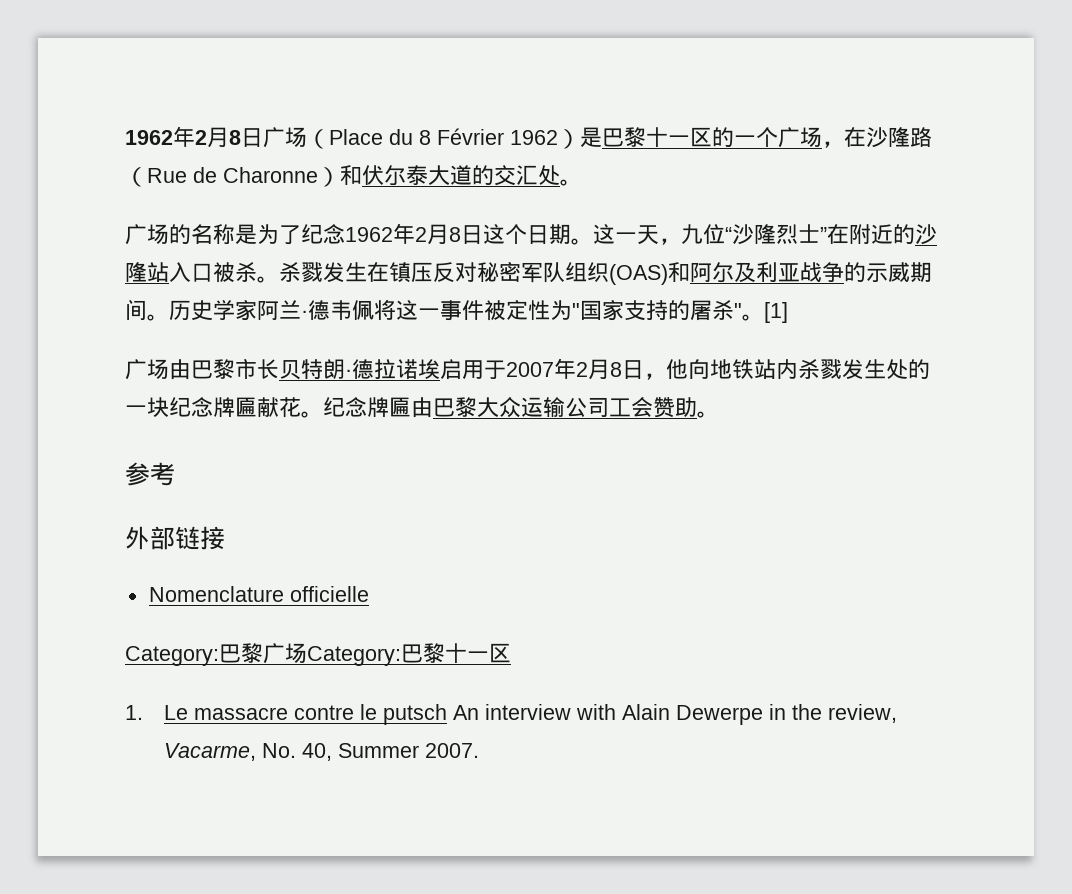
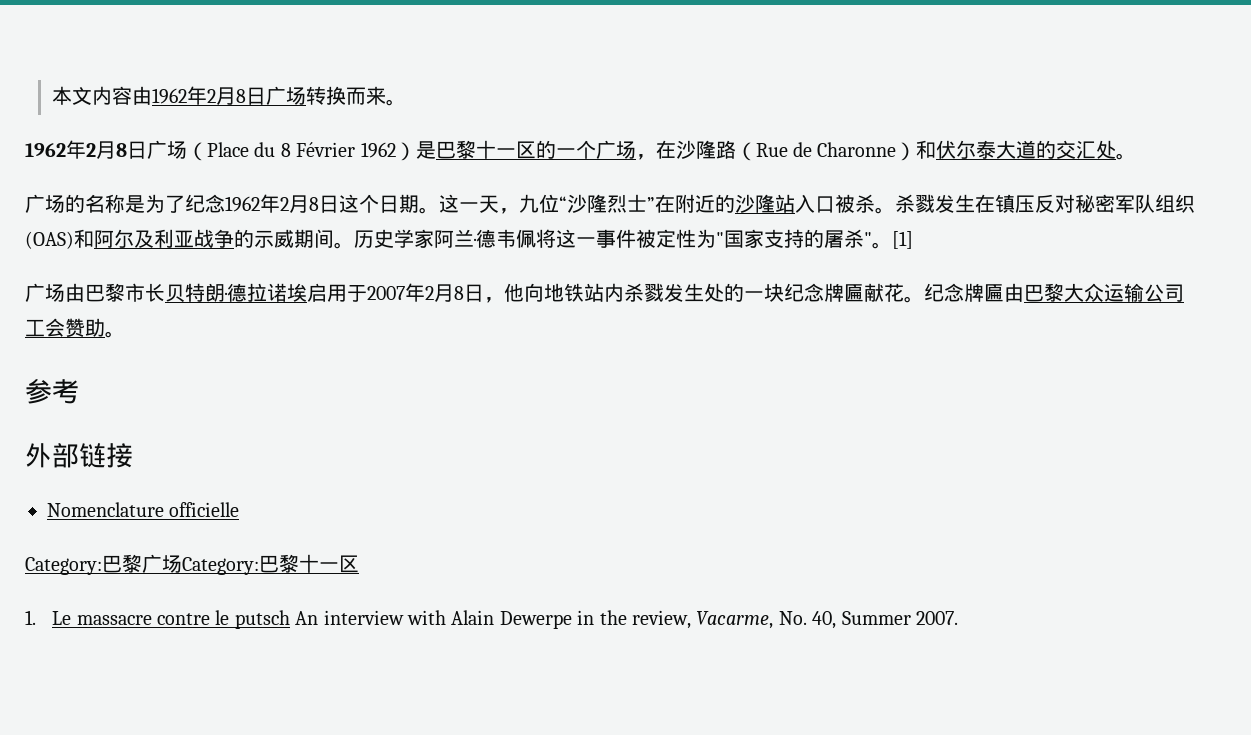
+ 本文内容由1962年2月8日广场转换而来。

